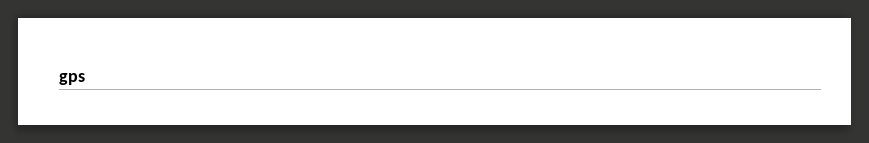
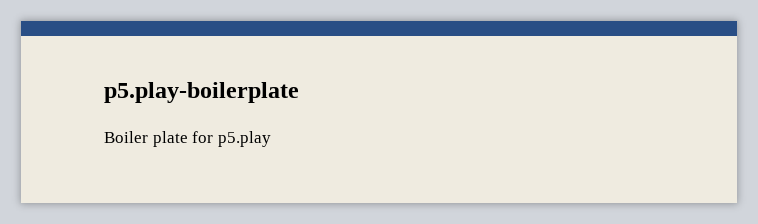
- gps
+ p5.play-boilerplate
+ Boiler plate for p5.play

